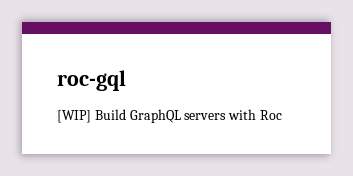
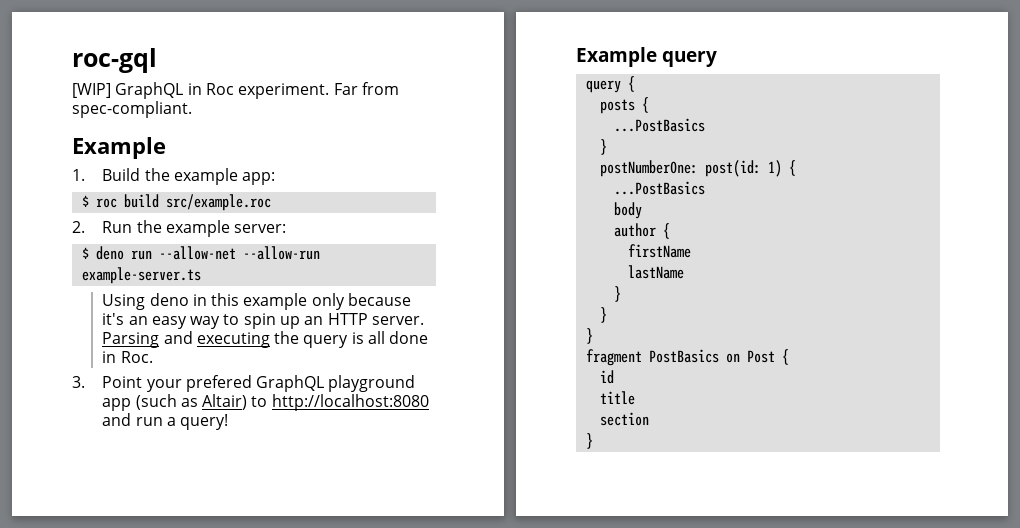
- [WIP] Build GraphQL servers with Roc
+ [WIP] GraphQL in Roc experiment. Far from spec-compliant.
+ Example
+ 1. Build the example app:
+ $ roc build src/example.roc
+ 2. Run the example server:
+ $ deno run --allow-net --allow-run example-server.ts
+ Using deno in this example only because it's an easy way to spin up an HTTP server. Parsing and executing the query is all done in Roc.
+ 3. Point your prefered GraphQL playground app (such as Altair) to http://localhost:8080 and run a query!
+ Example query
+ query {
+ posts {
+ ...PostBasics
+ }
+ postNumberOne: post(id: 1) {
+ ...PostBasics
+ body
+ author {
+ firstName
+ lastName
+ }
+ }
+ }
+ fragment PostBasics on Post {
+ id
+ title
+ section
+ }

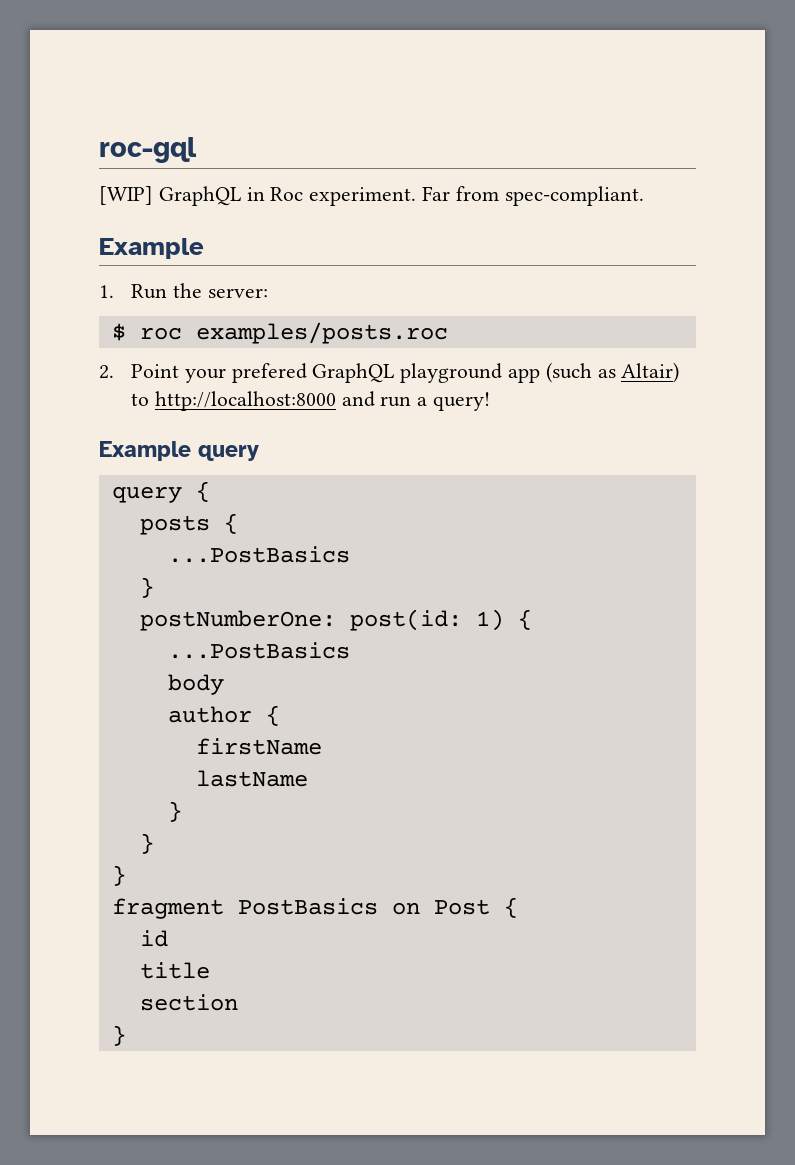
- 1. Build the example app:
- $ roc build src/example.roc
- 2. Run the example server:
- $ deno run --allow-net --allow-run example-server.ts
- Using deno in this example only because it's an easy way to spin up an HTTP server. Parsing and executing the query is all done in Roc.
- 3. Point your prefered GraphQL playground app (such as Altair) to http://localhost:8080 and run a query!
+ 1. Run the server:
+ $ roc examples/posts.roc
+ 2. Point your prefered GraphQL playground app (such as Altair) to http://localhost:8000 and run a query!

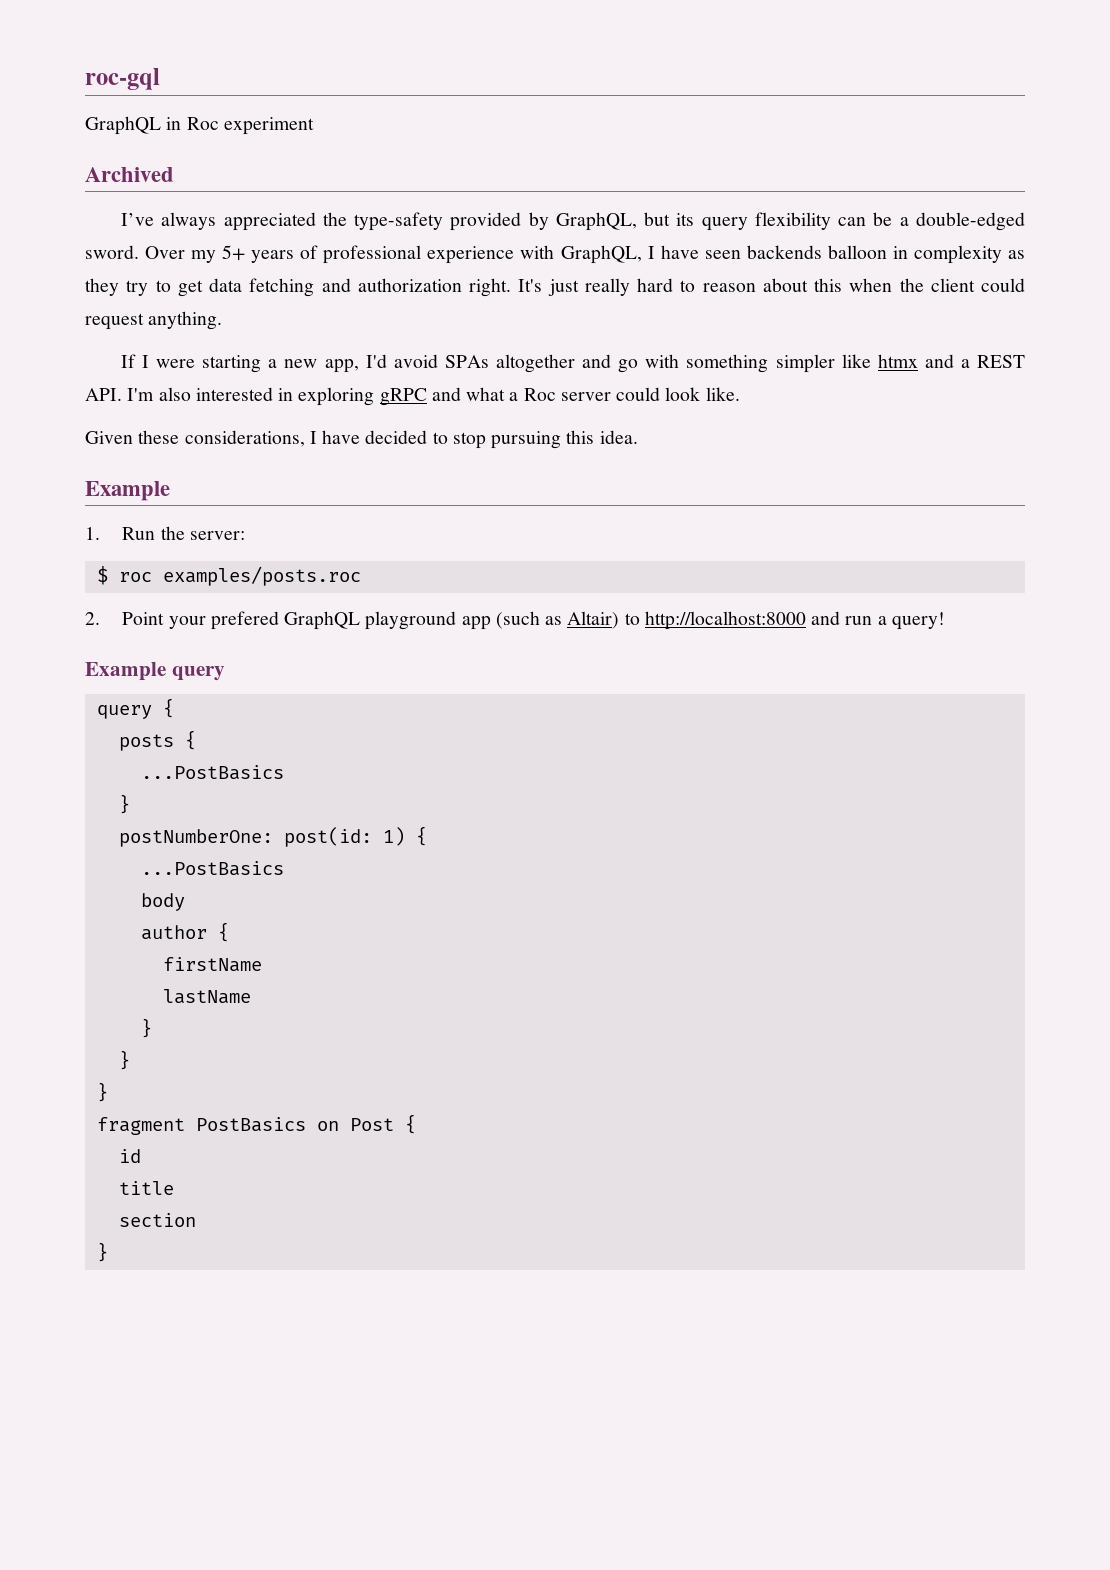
- [WIP] GraphQL in Roc experiment. Far from spec-compliant.
+ GraphQL in Roc experiment
+ Archived
+ I’ve always appreciated the type-safety provided by GraphQL, but its query flexibility can be a double-edged sword. Over my 5+ years of professional experience with GraphQL, I have seen backends balloon in complexity as they try to get data fetching and authorization right. It's just really hard to reason about this when the client could request anything.
+ If I were starting a new app, I'd avoid SPAs altogether and go with something simpler like htmx and a REST API. I'm also interested in exploring gRPC and what a Roc server could look like.
+ Given these considerations, I have decided to stop pursuing this idea.

